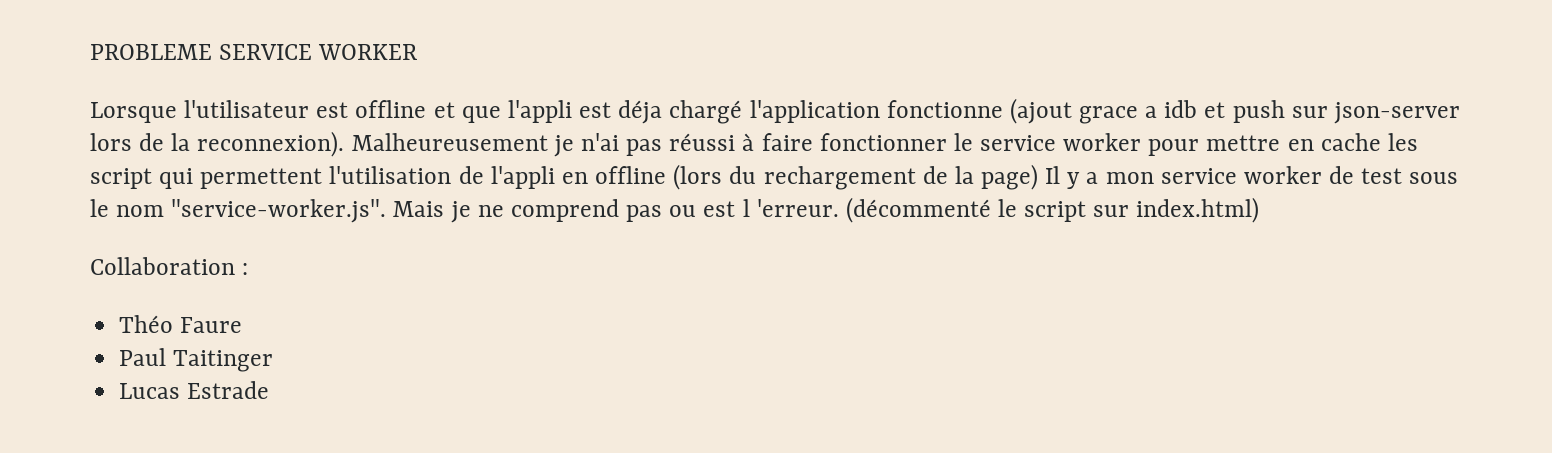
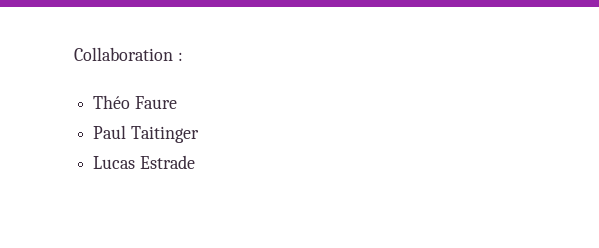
- PROBLEME SERVICE WORKER
- Lorsque l'utilisateur est offline et que l'appli est déja chargé l'application fonctionne (ajout grace a idb et push sur json-server lors de la reconnexion). Malheureusement je n'ai pas réussi à faire fonctionner le service worker pour mettre en cache les script qui permettent l'utilisation de l'appli en offline (lors du rechargement de la page) Il y a mon service worker de test sous le nom "service-worker.js". Mais je ne comprend pas ou est l 'erreur. (décommenté le script sur index.html)

